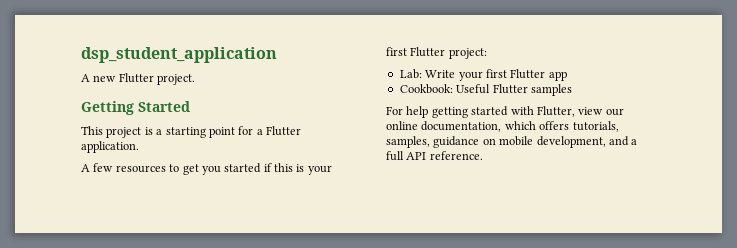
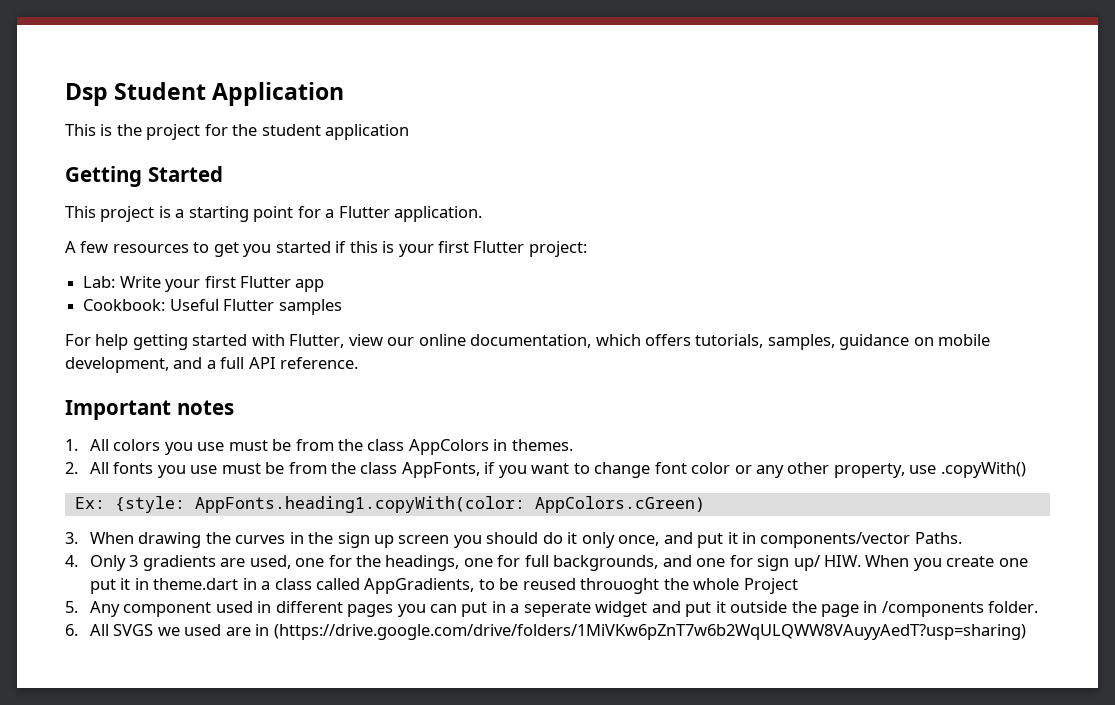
- dsp_student_application
- A new Flutter project.
+ Dsp Student Application
+ This is the project for the student application
+ Important notes
+ 1. All colors you use must be from the class AppColors in themes.
+ 2. All fonts you use must be from the class AppFonts, if you want to change font color or any other property, use .copyWith()
+ Ex: {style: AppFonts.heading1.copyWith(color: AppColors.cGreen)
+ 3. When drawing the curves in the sign up screen you should do it only once, and put it in components/vector Paths.
+ 4. Only 3 gradients are used, one for the headings, one for full backgrounds, and one for sign up/ HIW. When you create one put it in theme.dart in a class called AppGradients, to be reused throuoght the whole Project
+ 5. Any component used in different pages you can put in a seperate widget and put it outside the page in /components folder.
+ 6. All SVGS we used are in (https://drive.google.com/drive/folders/1MiVKw6pZnT7w6b2WqULQWW8VAuyyAedT?usp=sharing)

